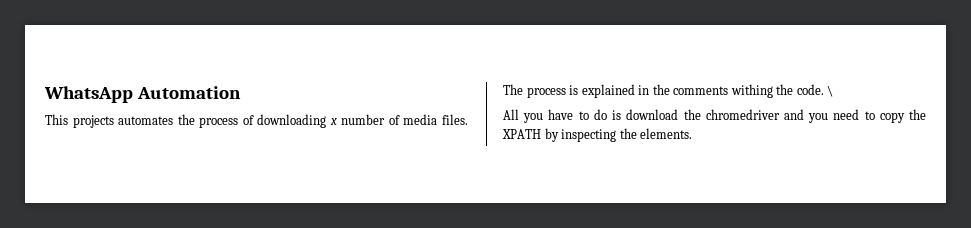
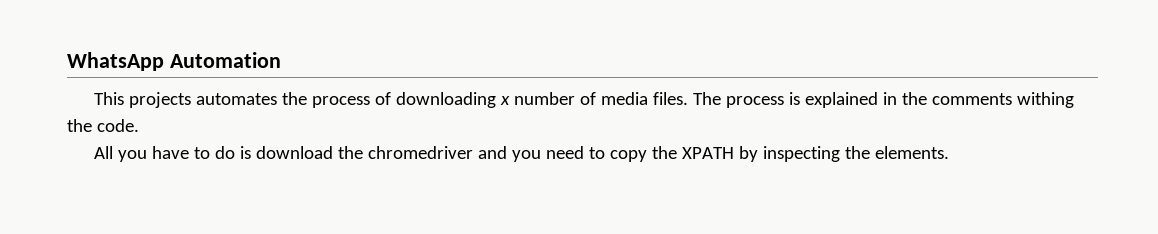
- \

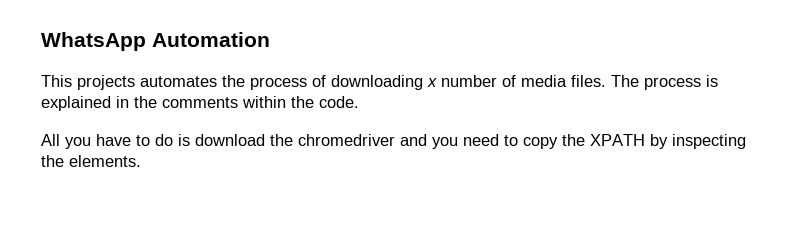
- The process is explained in the comments withing the code.
+ The process is explained in the comments within the code.

